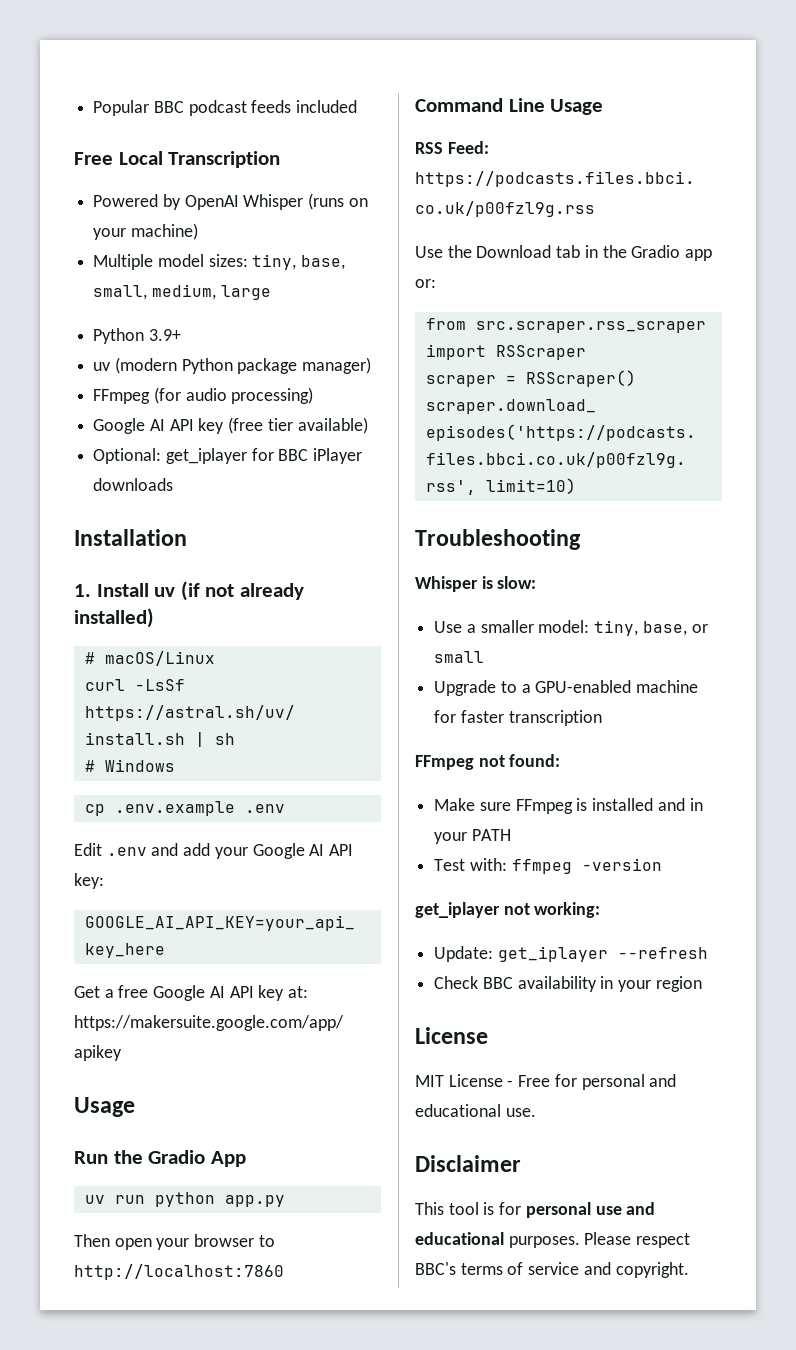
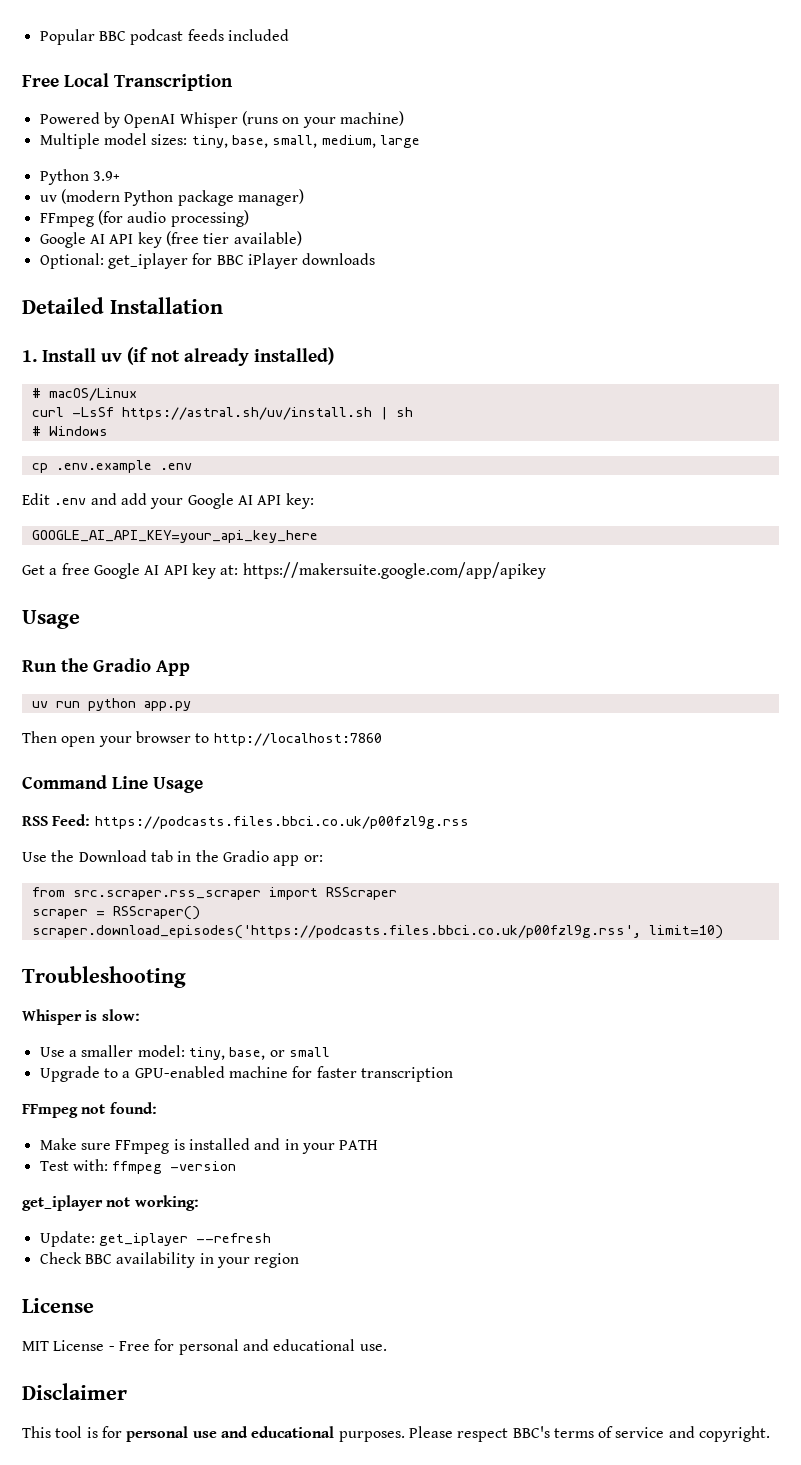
- Installation
+ Detailed Installation

